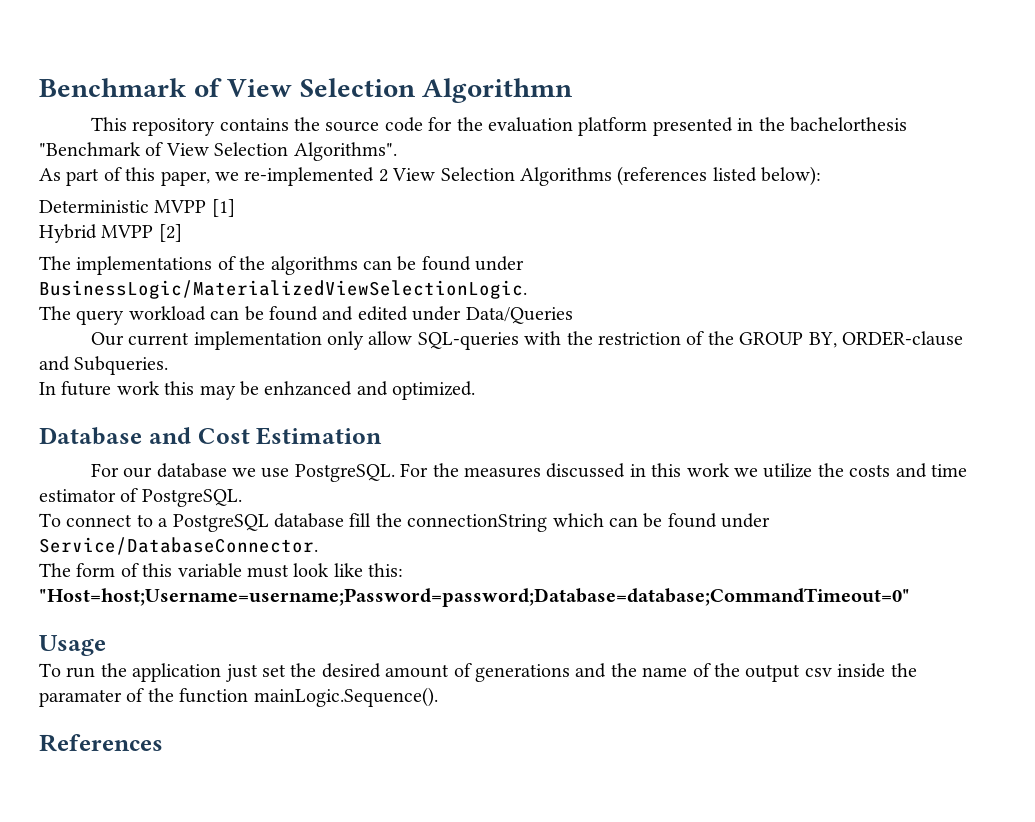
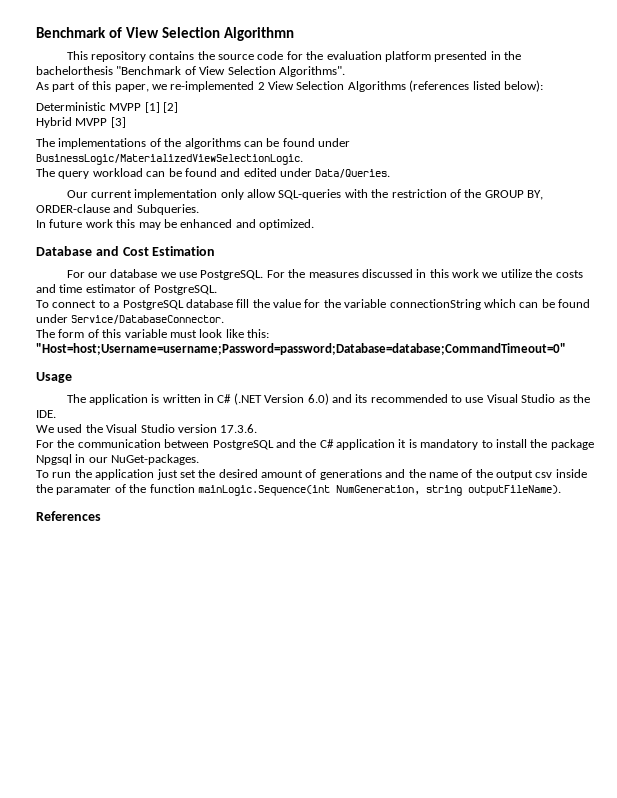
- Deterministic MVPP [1]
+ Deterministic MVPP [1] [2]
- Hybrid MVPP [2]
+ Hybrid MVPP [3]
- The query workload can be found and edited under Data/Queries
+ The query workload can be found and edited under Data/Queries.
- In future work this may be enhzanced and optimized.
+ In future work this may be enhanced and optimized.
- To connect to a PostgreSQL database fill the connectionString which can be found under Service/DatabaseConnector.
+ To connect to a PostgreSQL database fill the value for the variable connectionString which can be found under Service/DatabaseConnector.
+ The application is written in C# (.NET Version 6.0) and its recommended to use Visual Studio as the IDE.
+ We used the Visual Studio version 17.3.6.
+ For the communication between PostgreSQL and the C# application it is mandatory to install the package Npgsql in our NuGet-packages.
- To run the application just set the desired amount of generations and the name of the output csv inside the paramater of the function mainLogic.Sequence().
+ To run the application just set the desired amount of generations and the name of the output csv inside the paramater of the function mainLogic.Sequence(int NumGeneration, string outputFileName).

